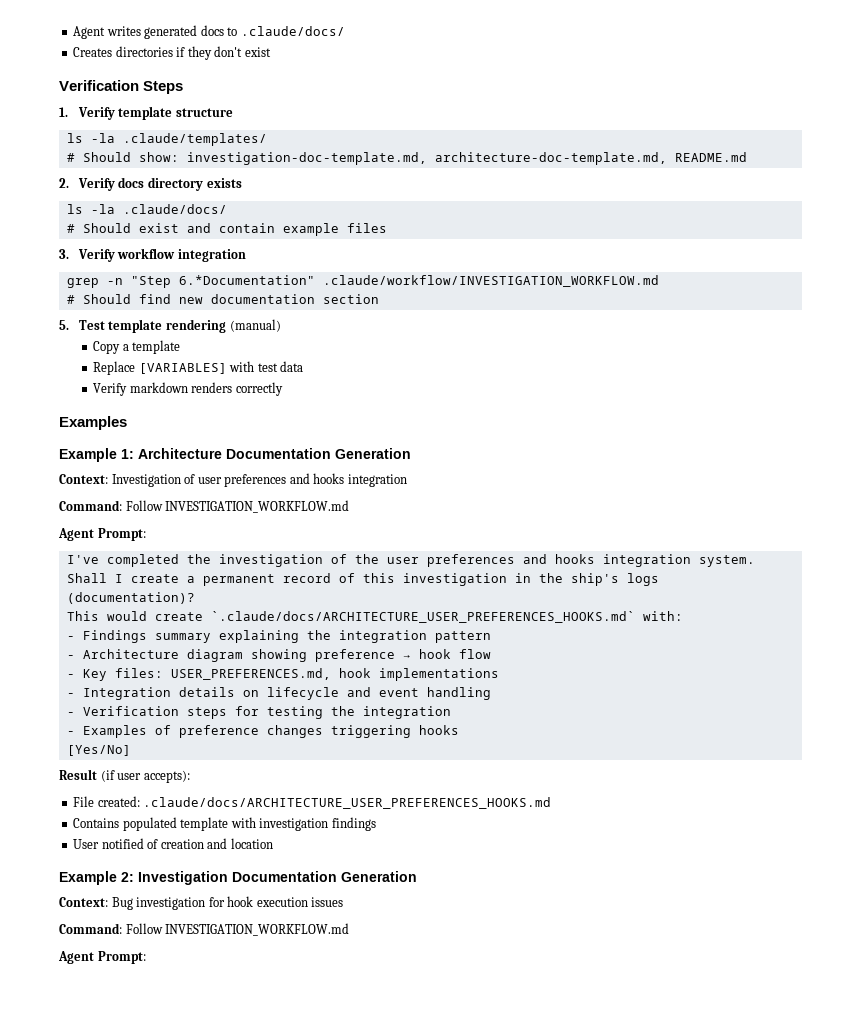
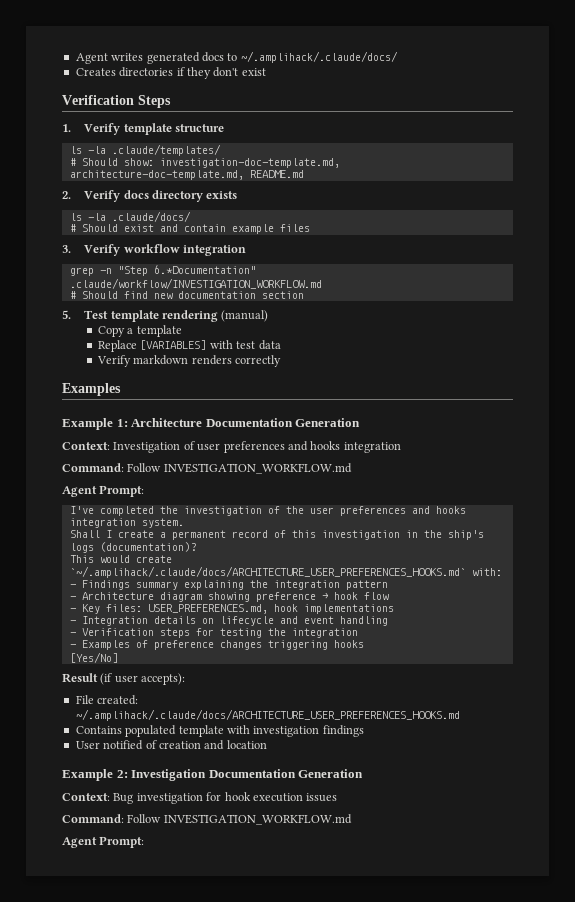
- Agent writes generated docs to .claude/docs/
+ Agent writes generated docs to ~/.amplihack/.claude/docs/
- This would create `.claude/docs/ARCHITECTURE_USER_PREFERENCES_HOOKS.md` with:
+ This would create `~/.amplihack/.claude/docs/ARCHITECTURE_USER_PREFERENCES_HOOKS.md` with:
- File created: .claude/docs/ARCHITECTURE_USER_PREFERENCES_HOOKS.md
+ File created: ~/.amplihack/.claude/docs/ARCHITECTURE_USER_PREFERENCES_HOOKS.md

